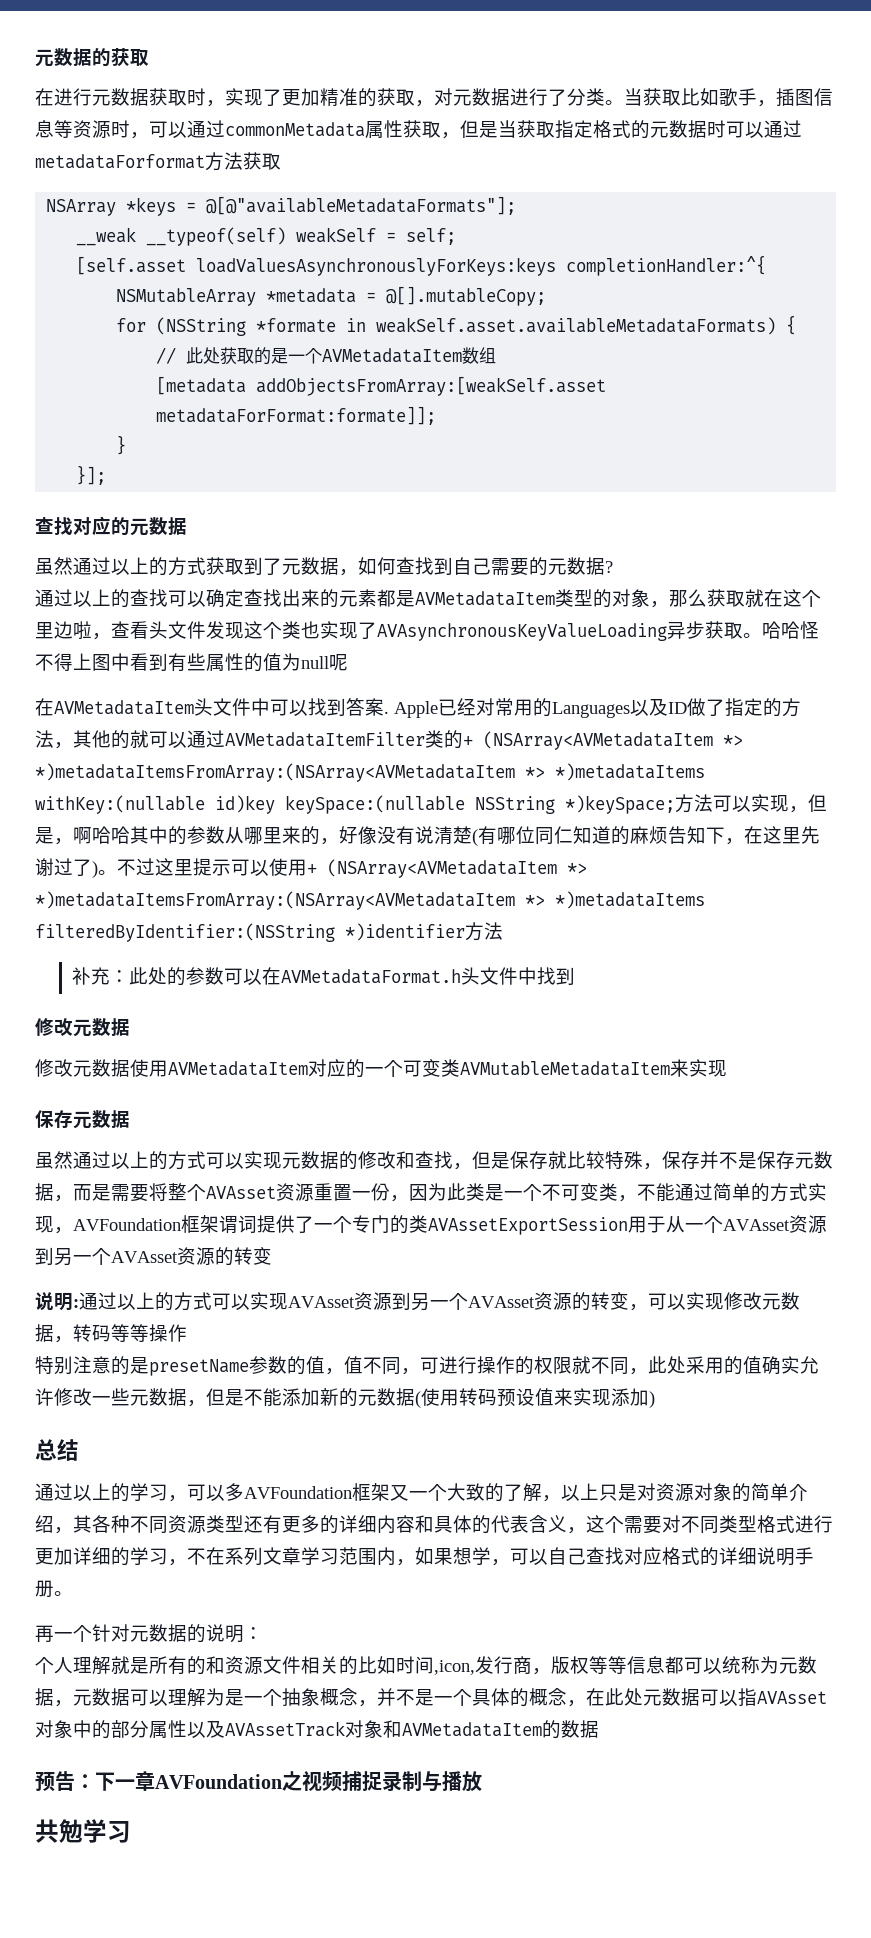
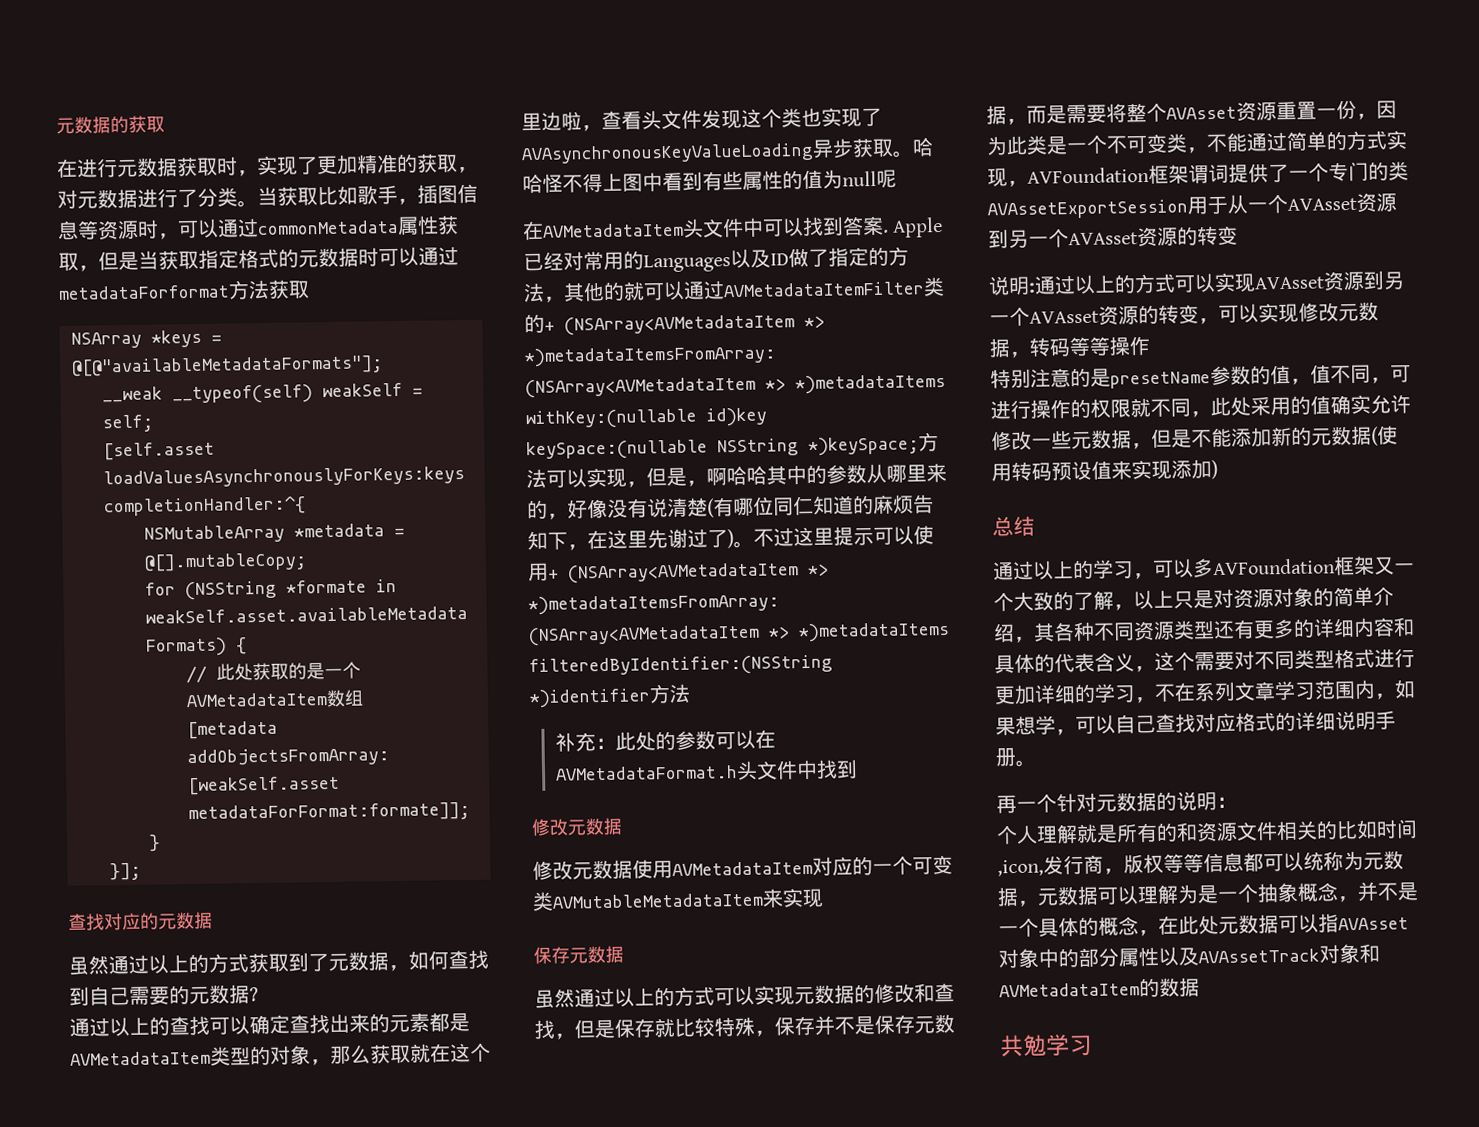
- 预告：下一章AVFoundation之视频捕捉录制与播放

